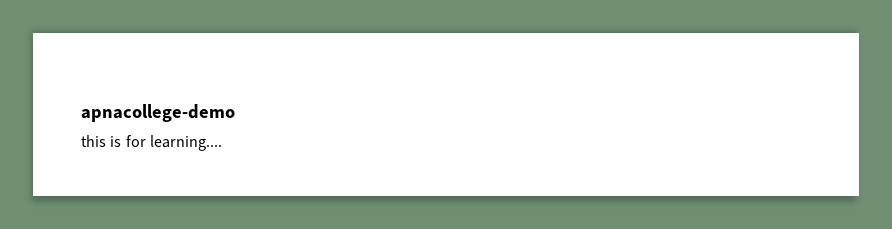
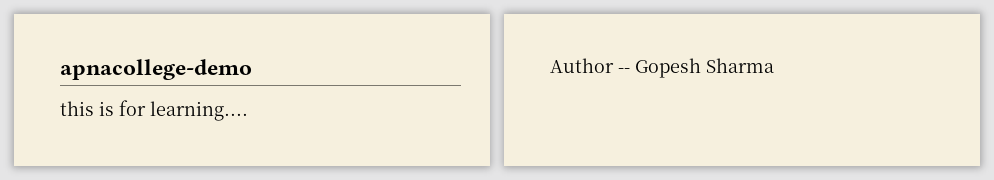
+ Author -- Gopesh Sharma

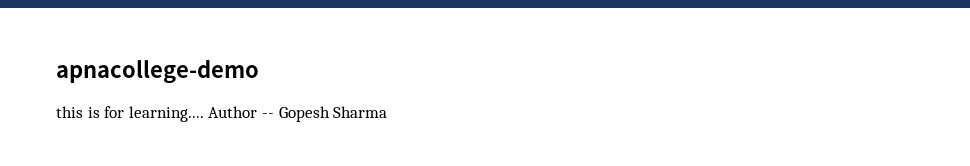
- this is for learning....
- Author -- Gopesh Sharma
+ this is for learning.... Author -- Gopesh Sharma

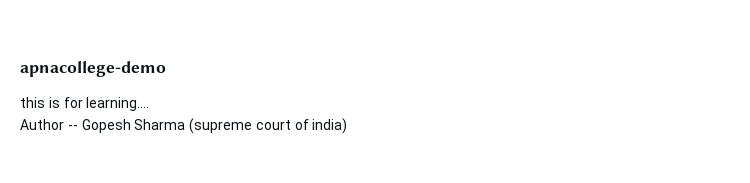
- this is for learning.... Author -- Gopesh Sharma
+ this is for learning....
+ Author -- Gopesh Sharma (supreme court of india)

